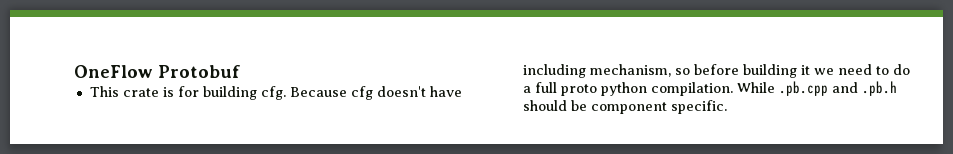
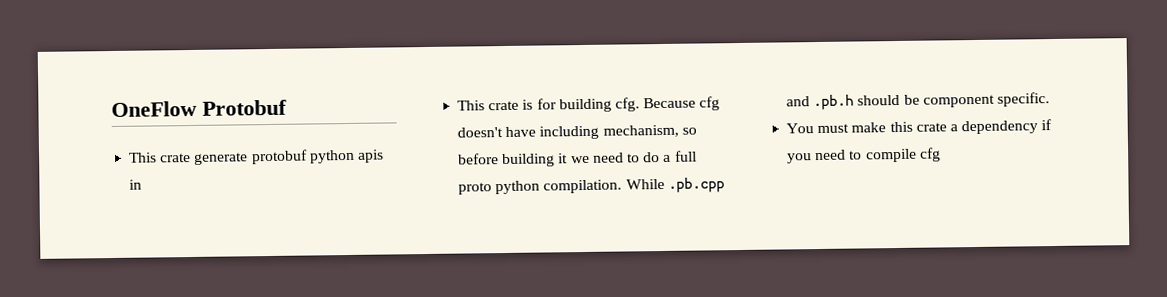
+ This crate generate protobuf python apis in
+ You must make this crate a dependency if you need to compile cfg

